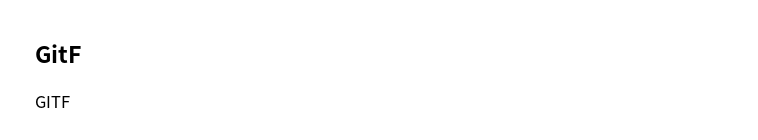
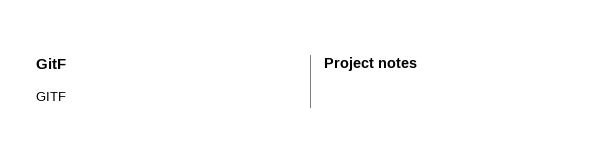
+ Project notes

